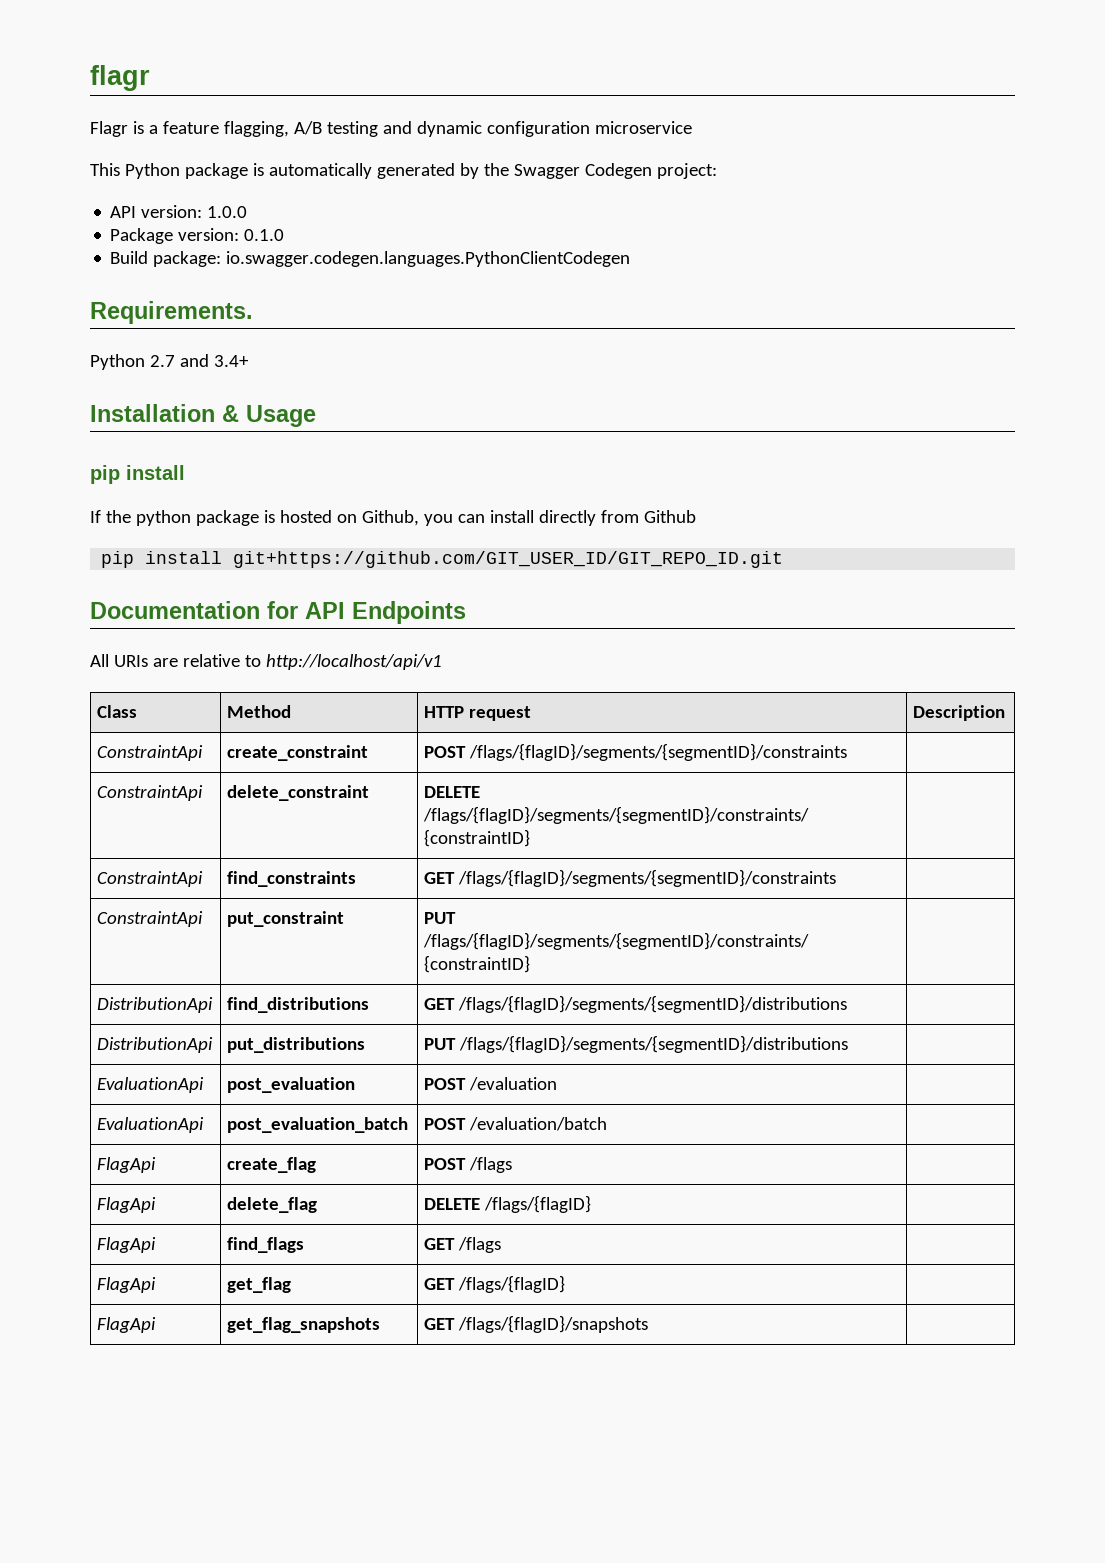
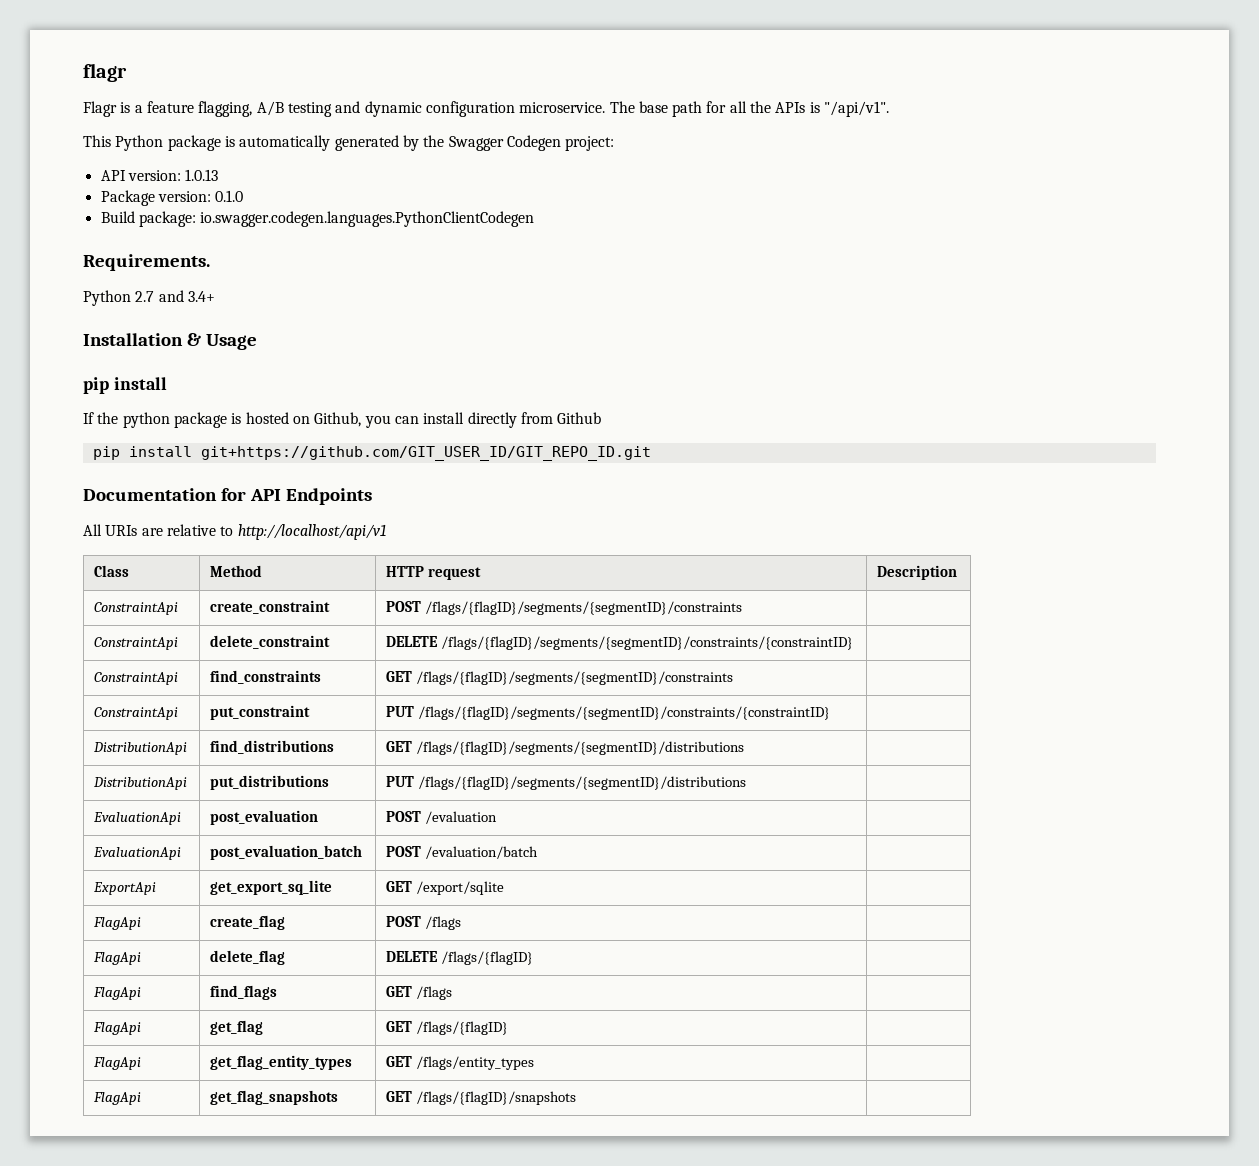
- Flagr is a feature flagging, A/B testing and dynamic configuration microservice
+ Flagr is a feature flagging, A/B testing and dynamic configuration microservice. The base path for all the APIs is "/api/v1".
- API version: 1.0.0
+ API version: 1.0.13
+ ExportApi | get_export_sq_lite | GET /export/sqlite |
+ FlagApi | get_flag_entity_types | GET /flags/entity_types |

